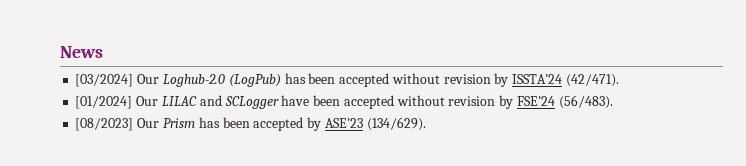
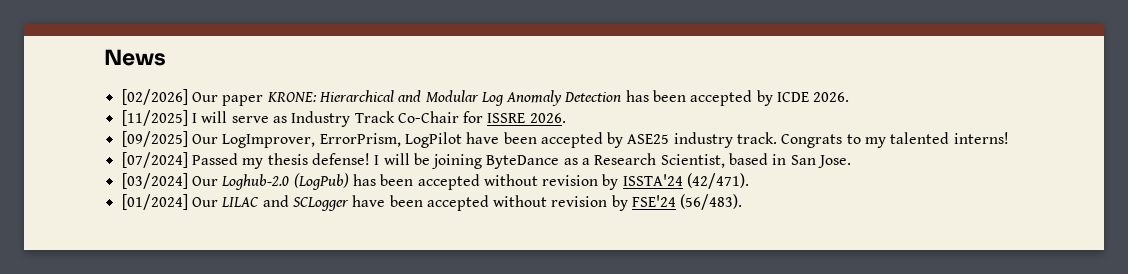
+ [02/2026] Our paper KRONE: Hierarchical and Modular Log Anomaly Detection has been accepted by ICDE 2026.
+ [11/2025] I will serve as Industry Track Co-Chair for ISSRE 2026.
+ [09/2025] Our LogImprover, ErrorPrism, LogPilot have been accepted by ASE25 industry track. Congrats to my talented interns!
+ [07/2024] Passed my thesis defense! I will be joining ByteDance as a Research Scientist, based in San Jose.
- [08/2023] Our Prism has been accepted by ASE'23 (134/629).

